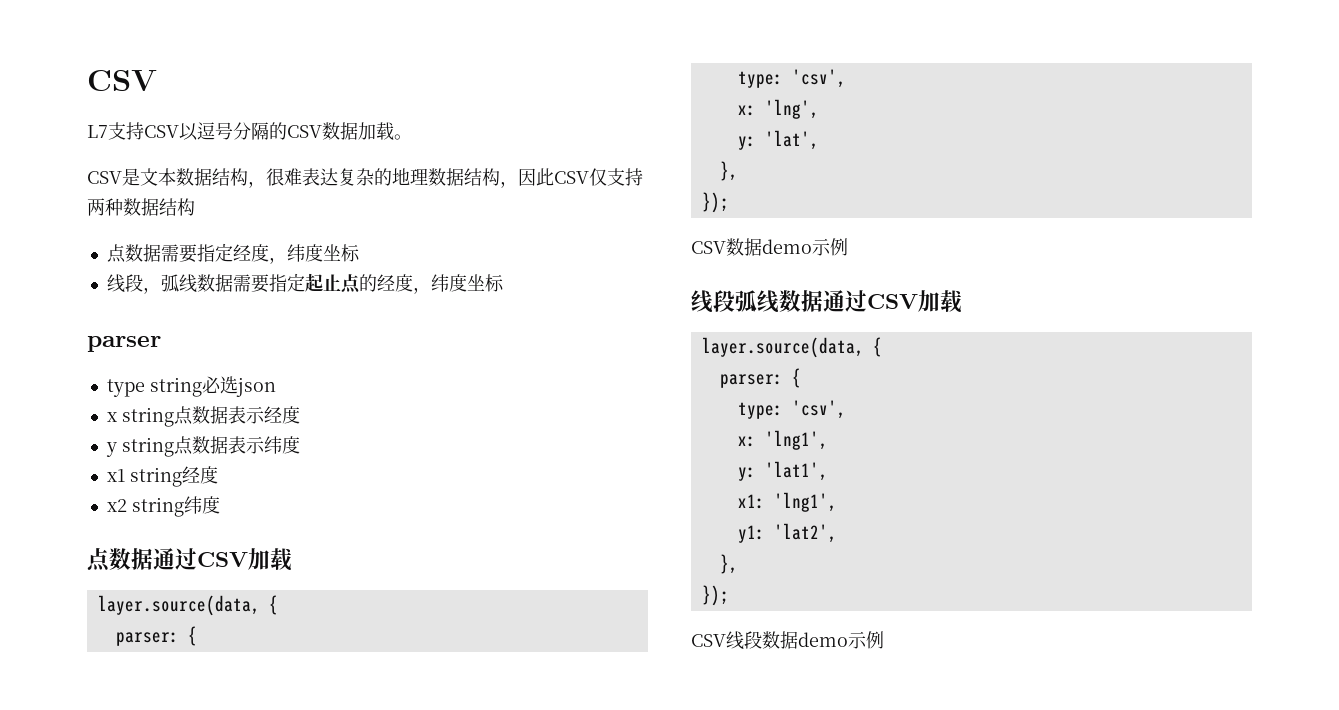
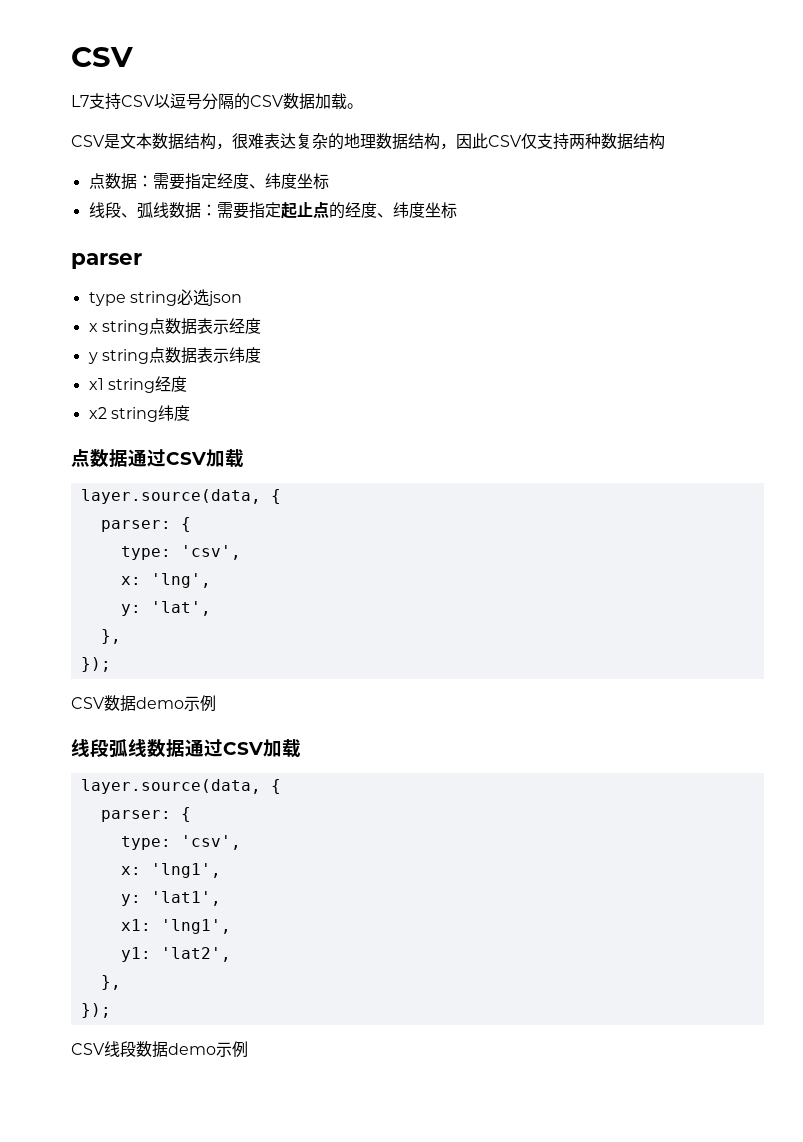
- 点数据需要指定经度，纬度坐标
+ 点数据：需要指定经度、纬度坐标
- 线段，弧线数据需要指定起止点的经度，纬度坐标
+ 线段、弧线数据：需要指定起止点的经度、纬度坐标

